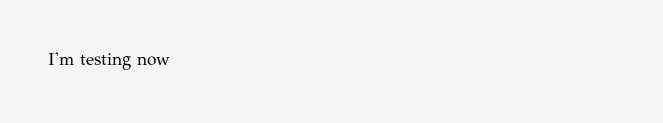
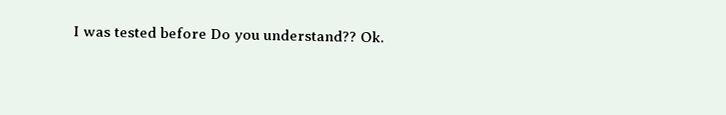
- I'm testing now
+ I was tested before Do you understand?? Ok.

